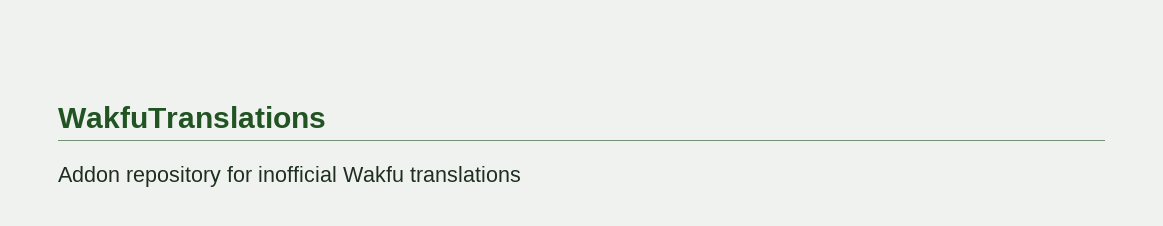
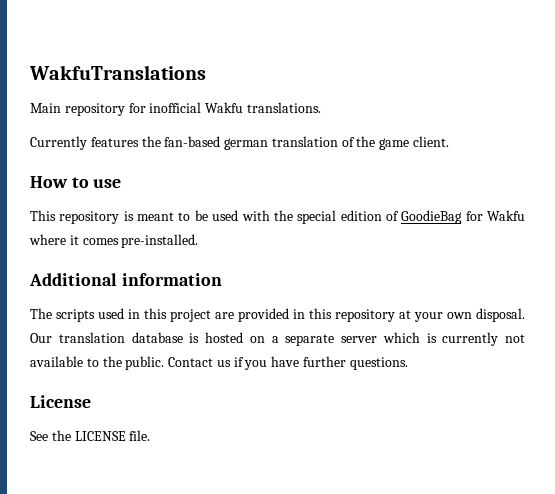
- Addon repository for inofficial Wakfu translations
+ Main repository for inofficial Wakfu translations.
+ Currently features the fan-based german translation of the game client.
+ How to use
+ This repository is meant to be used with the special edition of GoodieBag for Wakfu where it comes pre-installed.
+ Additional information
+ The scripts used in this project are provided in this repository at your own disposal. Our translation database is hosted on a separate server which is currently not available to the public. Contact us if you have further questions.
+ License
+ See the LICENSE file.

